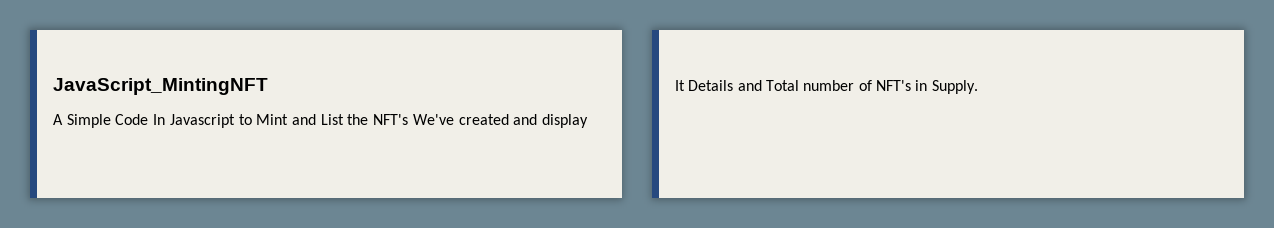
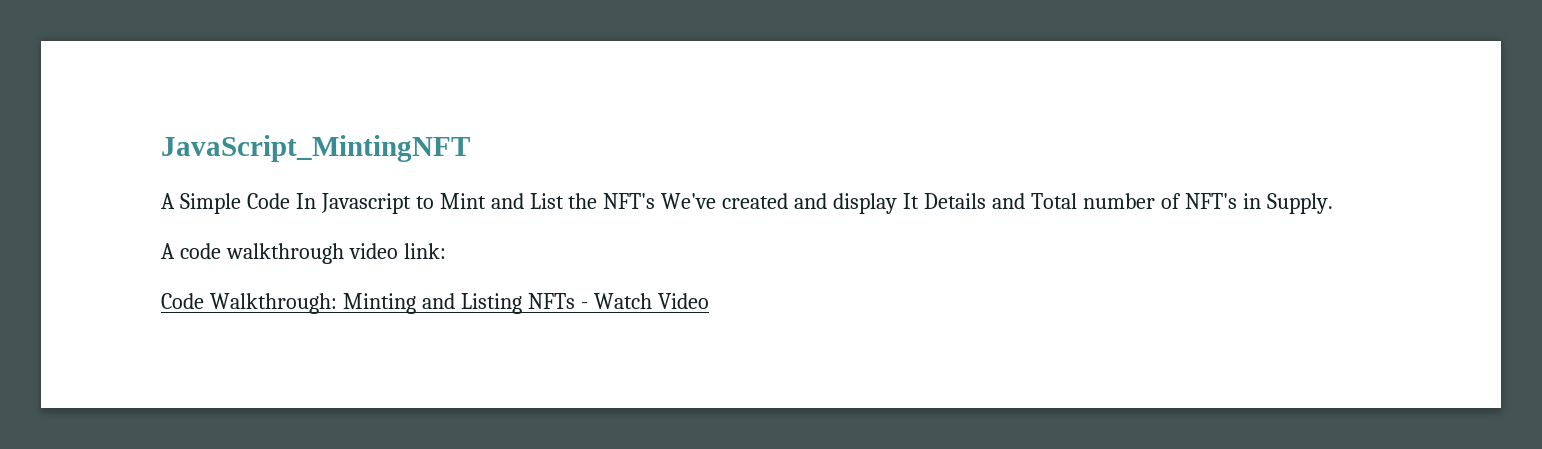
+ A code walkthrough video link:
+ Code Walkthrough: Minting and Listing NFTs - Watch Video

